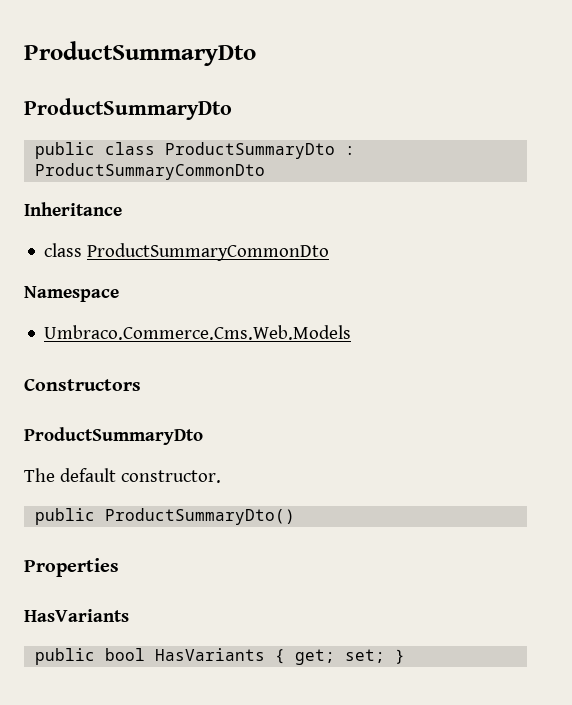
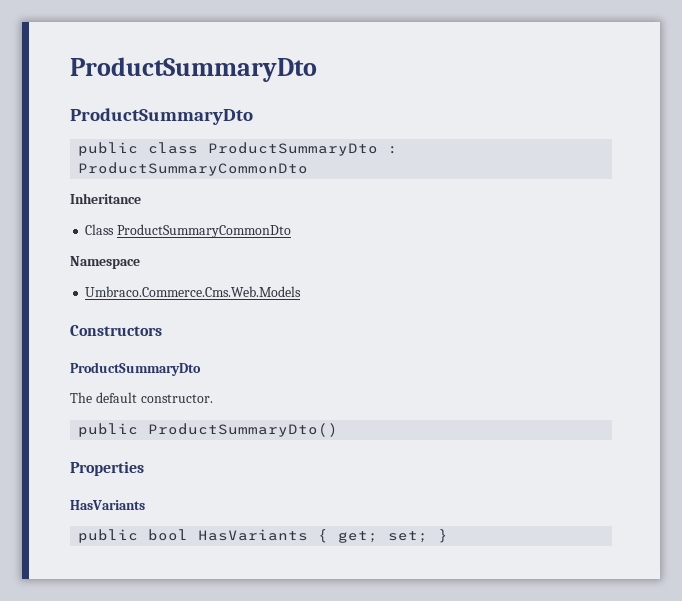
- class ProductSummaryCommonDto
+ Class ProductSummaryCommonDto

